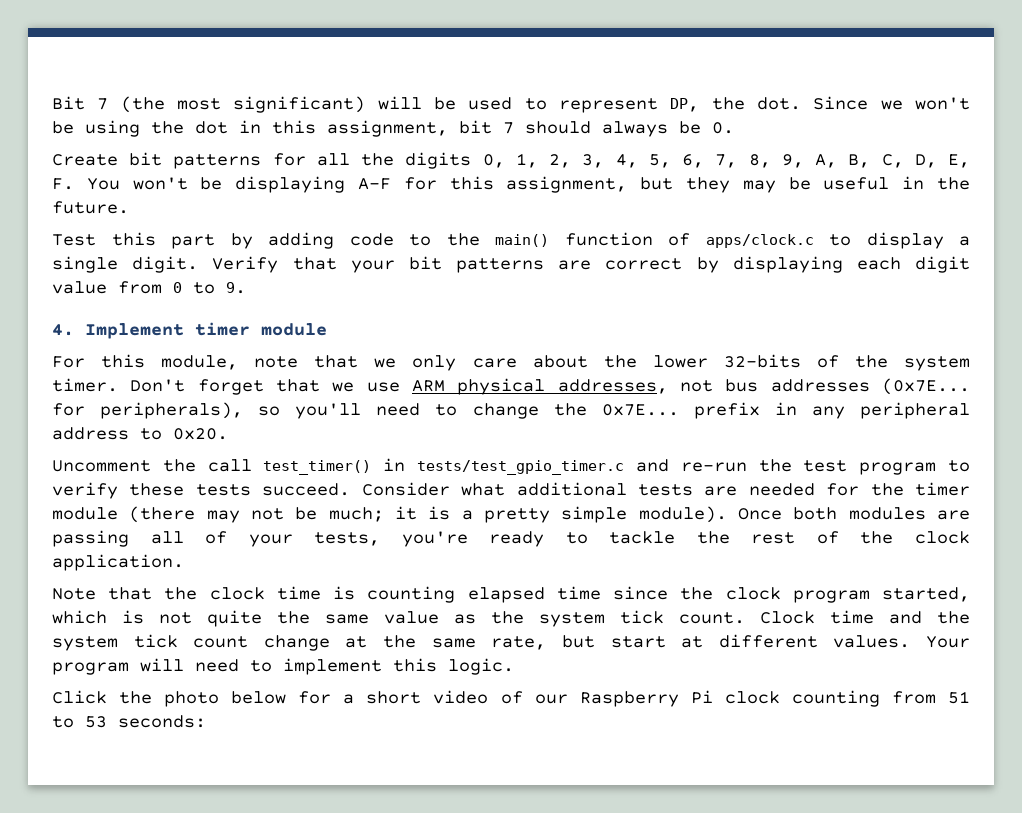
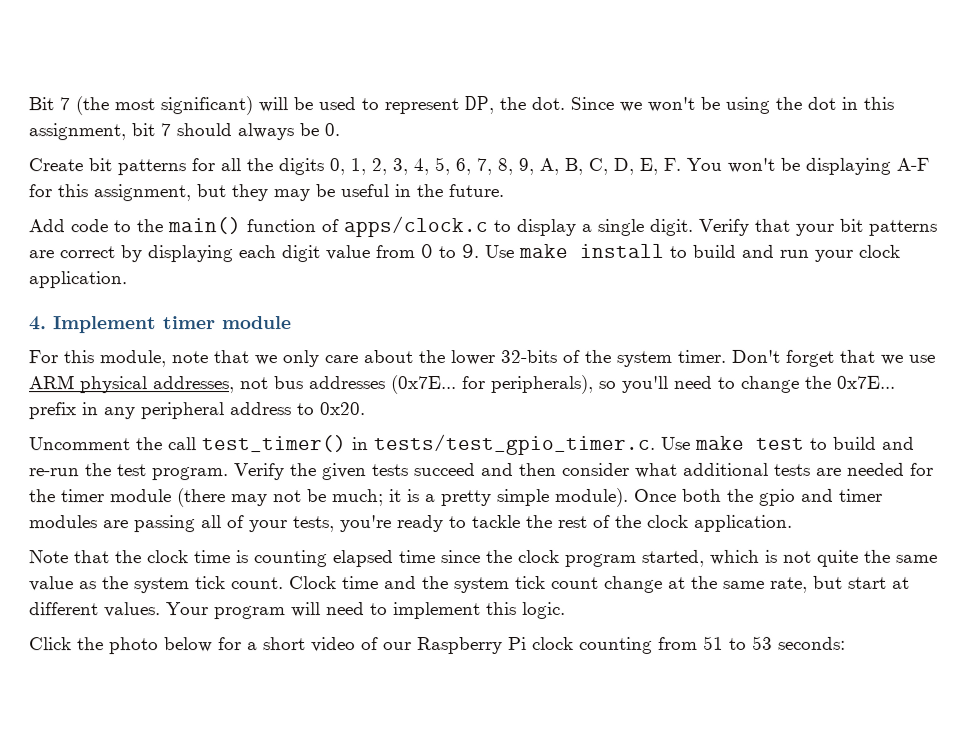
- Test this part by adding code to the main() function of apps/clock.c to display a single digit.
+ Add code to the main() function of apps/clock.c to display a single digit.
- Verify that your bit patterns are correct by displaying each digit value from 0 to 9.
+ Verify that your bit patterns are correct by displaying each digit value from 0 to 9. Use make install to build and run your clock application.
- Uncomment the call test_timer() in tests/test_gpio_timer.c and re-run the test program to verify these tests succeed. Consider what additional tests are needed for the timer module (there may not be much; it is a pretty simple module).
+ Uncomment the call test_timer() in tests/test_gpio_timer.c. Use make test to build and re-run the test program. Verify the given tests succeed and then consider what additional tests are needed for the timer module (there may not be much; it is a pretty simple module).
- Once both modules are passing all of your tests, you're ready to tackle the rest of the clock application.
+ Once both the gpio and timer modules are passing all of your tests, you're ready to tackle the rest of the clock application.

